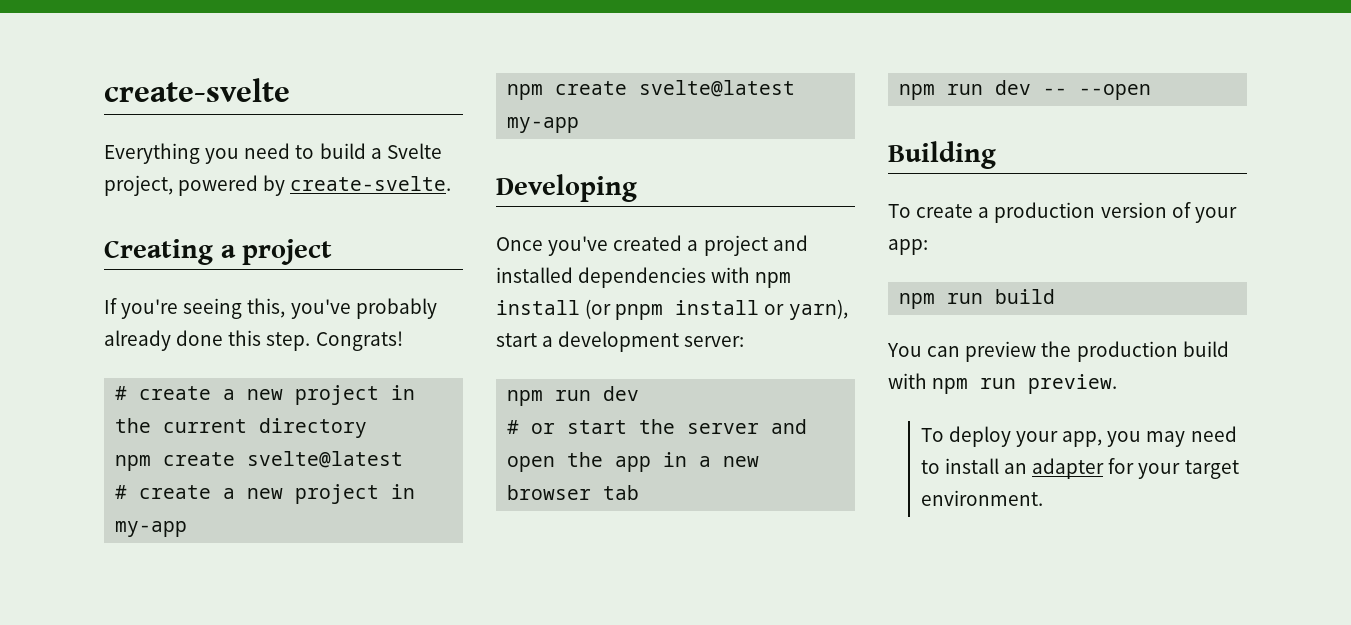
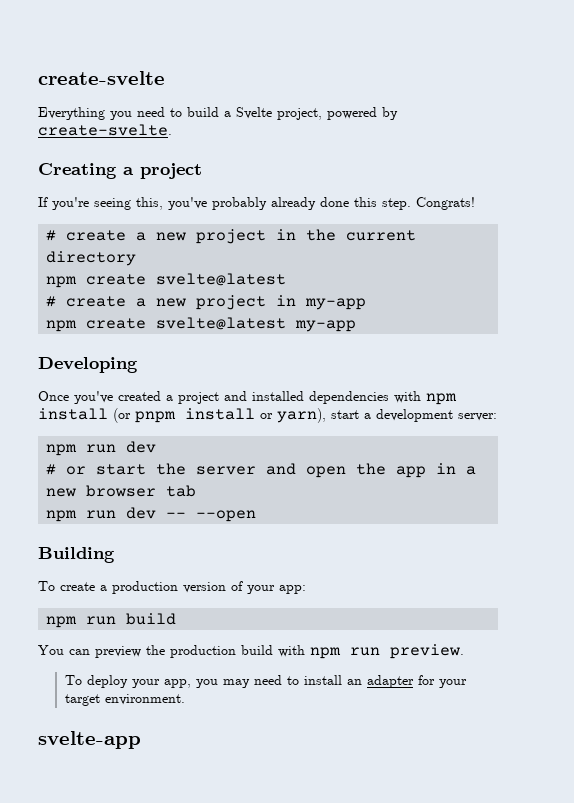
+ svelte-app

